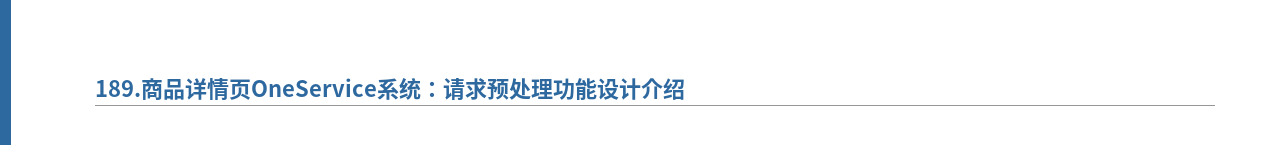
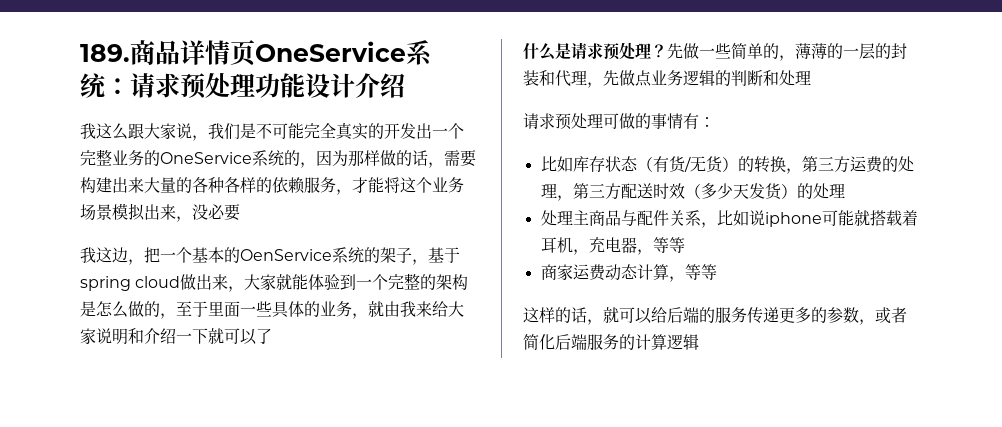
+ 我这么跟大家说，我们是不可能完全真实的开发出一个完整业务的OneService系统的，因为那样做的话，需要构建出来大量的各种各样的依赖服务，才能将这个业务场景模拟出来，没必要
+ 我这边，把一个基本的OenService系统的架子，基于spring cloud做出来，大家就能体验到一个完整的架构是怎么做的，至于里面一些具体的业务，就由我来给大家说明和介绍一下就可以了
+ 什么是请求预处理？先做一些简单的，薄薄的一层的封装和代理，先做点业务逻辑的判断和处理
+ 请求预处理可做的事情有：
+ 比如库存状态（有货/无货）的转换，第三方运费的处理，第三方配送时效（多少天发货）的处理
+ 处理主商品与配件关系，比如说iphone可能就搭载着耳机，充电器，等等
+ 商家运费动态计算，等等
+ 这样的话，就可以给后端的服务传递更多的参数，或者简化后端服务的计算逻辑

